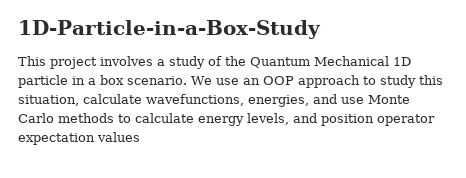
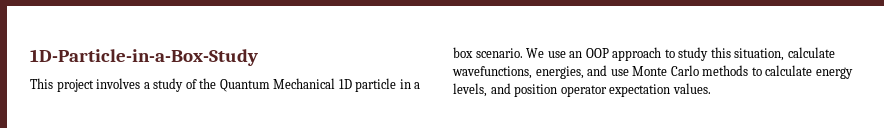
- We use an OOP approach to study this situation, calculate wavefunctions, energies, and use Monte Carlo methods to calculate energy levels, and position operator expectation values
+ We use an OOP approach to study this situation, calculate wavefunctions, energies, and use Monte Carlo methods to calculate energy levels, and position operator expectation values.

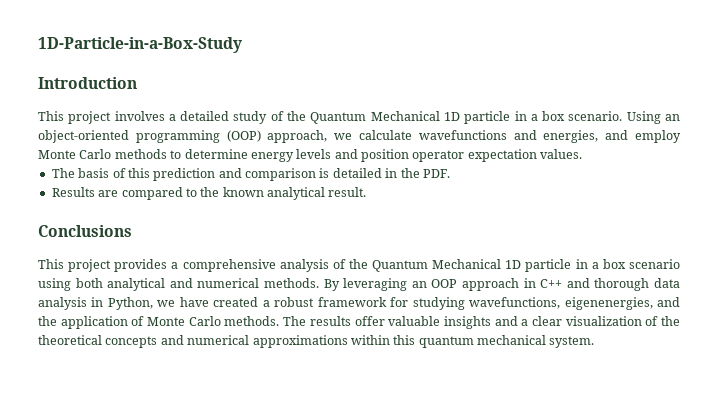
+ Introduction
- This project involves a study of the Quantum Mechanical 1D particle in a box scenario.
+ This project involves a detailed study of the Quantum Mechanical 1D particle in a box scenario.
- We use an OOP approach to study this situation, calculate wavefunctions, energies, and use Monte Carlo methods to calculate energy levels, and position operator expectation values.
+ Using an object-oriented programming (OOP) approach, we calculate wavefunctions and energies, and employ Monte Carlo methods to determine energy levels and position operator expectation values.
+ The basis of this prediction and comparison is detailed in the PDF.
+ Results are compared to the known analytical result.
+ Conclusions
+ This project provides a comprehensive analysis of the Quantum Mechanical 1D particle in a box scenario using both analytical and numerical methods. By leveraging an OOP approach in C++ and thorough data analysis in Python, we have created a robust framework for studying wavefunctions, eigenenergies, and the application of Monte Carlo methods. The results offer valuable insights and a clear visualization of the theoretical concepts and numerical approximations within this quantum mechanical system.

